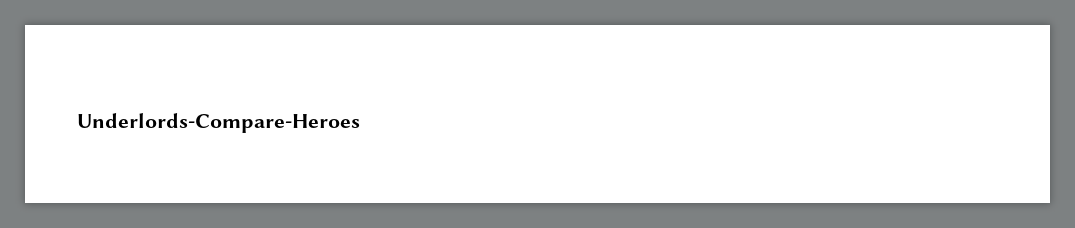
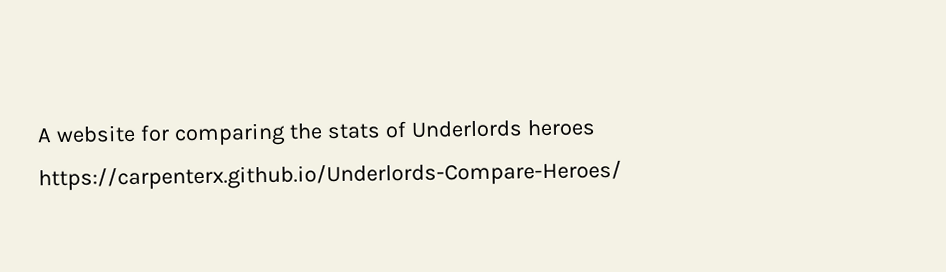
- Underlords-Compare-Heroes
+ A website for comparing the stats of Underlords heroes
+ https://carpenterx.github.io/Underlords-Compare-Heroes/

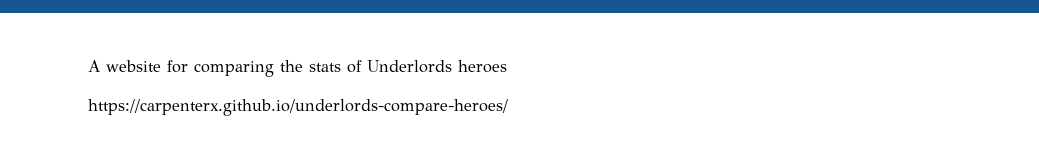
- https://carpenterx.github.io/Underlords-Compare-Heroes/
+ https://carpenterx.github.io/underlords-compare-heroes/

